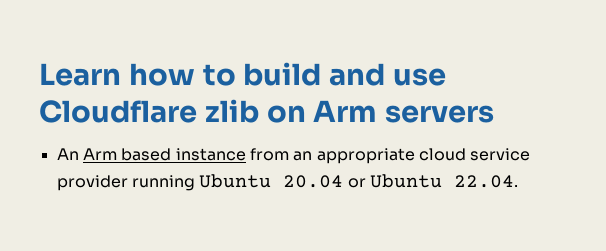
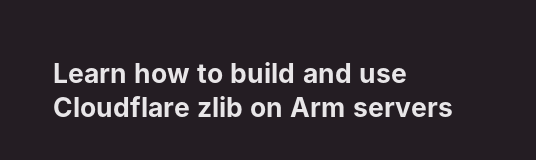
- An Arm based instance from an appropriate cloud service provider running Ubuntu 20.04 or Ubuntu 22.04.

